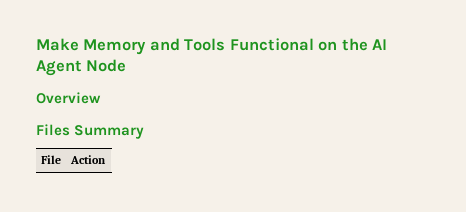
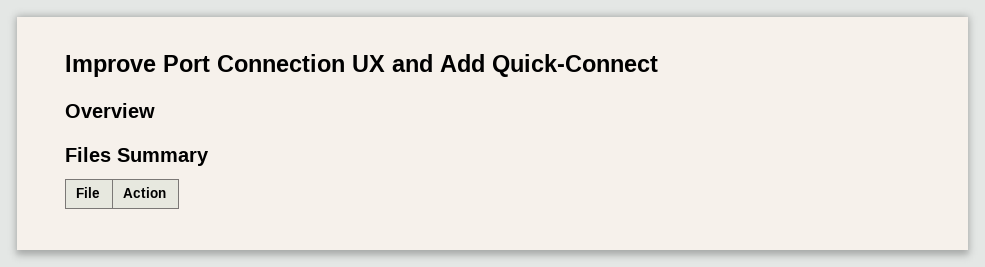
- Make Memory and Tools Functional on the AI Agent Node
+ Improve Port Connection UX and Add Quick-Connect

